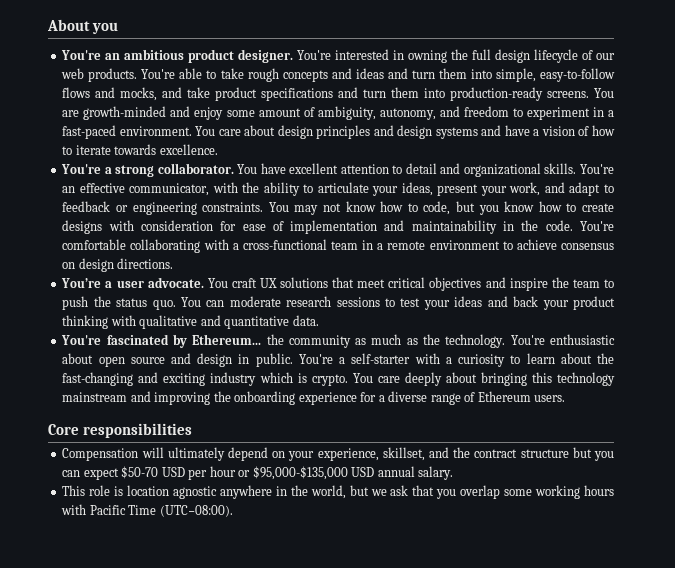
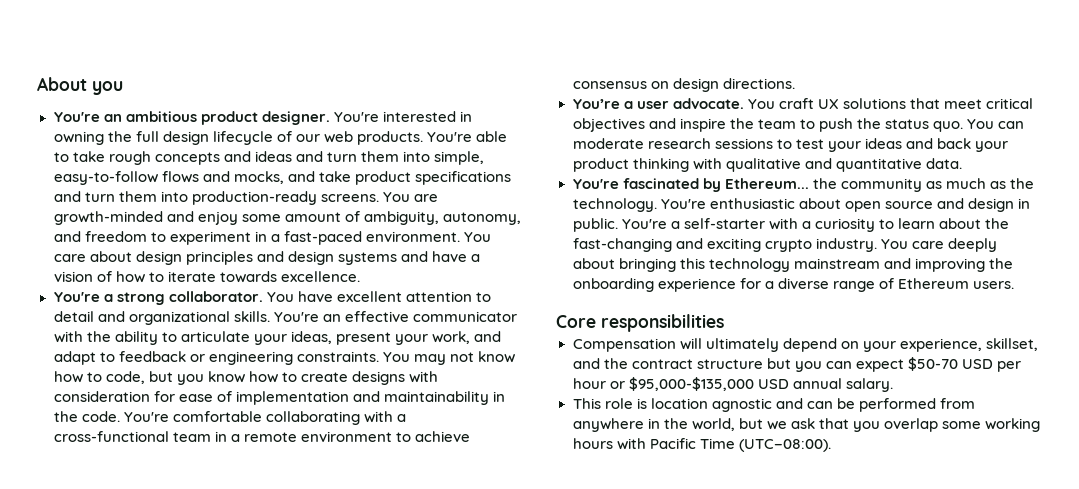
- You're an effective communicator, with the ability to articulate your ideas, present your work, and adapt to feedback or engineering constraints.
+ You're an effective communicator with the ability to articulate your ideas, present your work, and adapt to feedback or engineering constraints.
- You're a self-starter with a curiosity to learn about the fast-changing and exciting industry which is crypto.
+ You're a self-starter with a curiosity to learn about the fast-changing and exciting crypto industry.
- This role is location agnostic anywhere in the world, but we ask that you overlap some working hours with Pacific Time (UTC−08:00).
+ This role is location agnostic and can be performed from anywhere in the world, but we ask that you overlap some working hours with Pacific Time (UTC−08:00).

